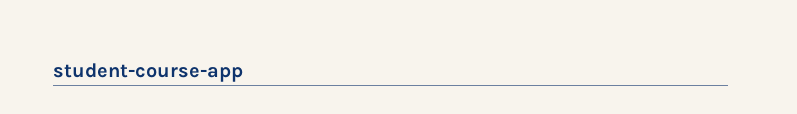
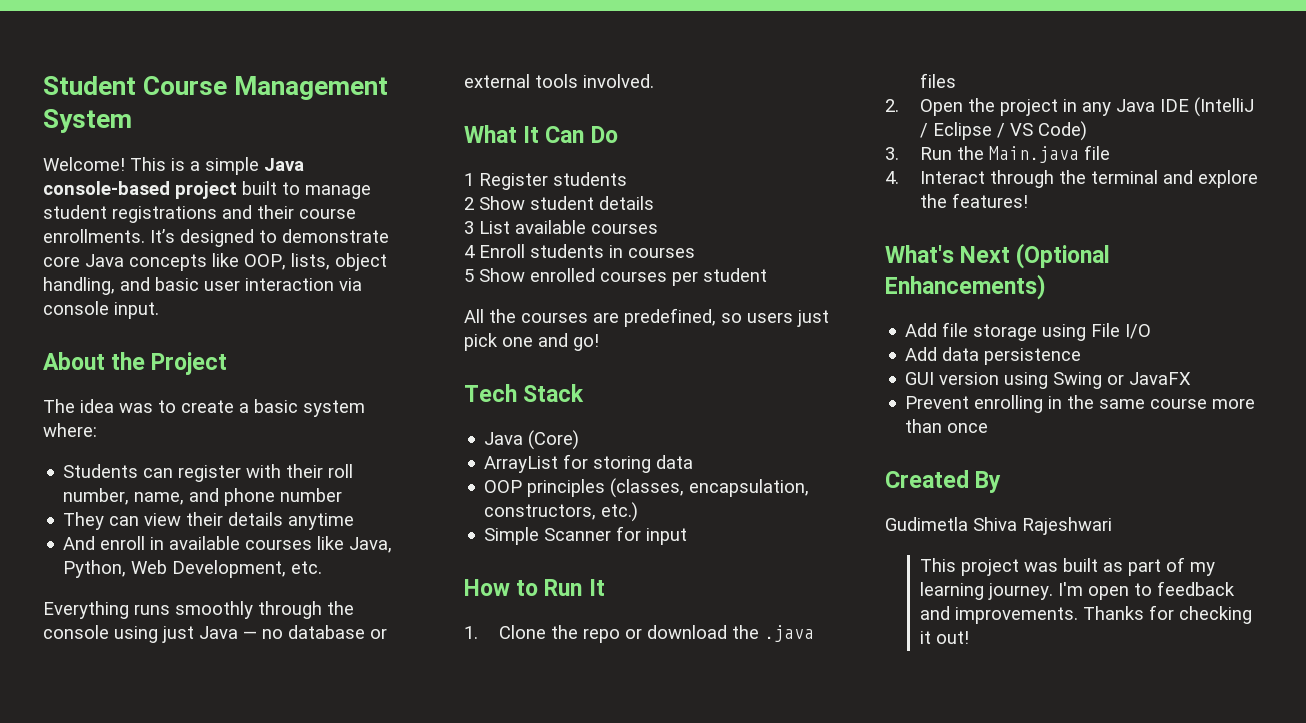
- student-course-app
+ Student Course Management System
+ Welcome! This is a simple Java console-based project built to manage student registrations and their course enrollments. It’s designed to demonstrate core Java concepts like OOP, lists, object handling, and basic user interaction via console input.
+ About the Project
+ The idea was to create a basic system where:
+ Students can register with their roll number, name, and phone number
+ They can view their details anytime
+ And enroll in available courses like Java, Python, Web Development, etc.
+ Everything runs smoothly through the console using just Java — no database or external tools involved.
+ What It Can Do
+ 1 Register students
+ 2 Show student details
+ 3 List available courses
+ 4 Enroll students in courses
+ 5 Show enrolled courses per student
+ All the courses are predefined, so users just pick one and go!
+ Tech Stack
+ Java (Core)
+ ArrayList for storing data
+ OOP principles (classes, encapsulation, constructors, etc.)
+ Simple Scanner for input
+ How to Run It
+ 1. Clone the repo or download the .java files
+ 2. Open the project in any Java IDE (IntelliJ / Eclipse / VS Code)
+ 3. Run the Main.java file
+ 4. Interact through the terminal and explore the features!
+ What's Next (Optional Enhancements)
+ Add file storage using File I/O
+ Add data persistence
+ GUI version using Swing or JavaFX
+ Prevent enrolling in the same course more than once
+ Created By
+ Gudimetla Shiva Rajeshwari
+ This project was built as part of my learning journey. I'm open to feedback and improvements. Thanks for checking it out!

